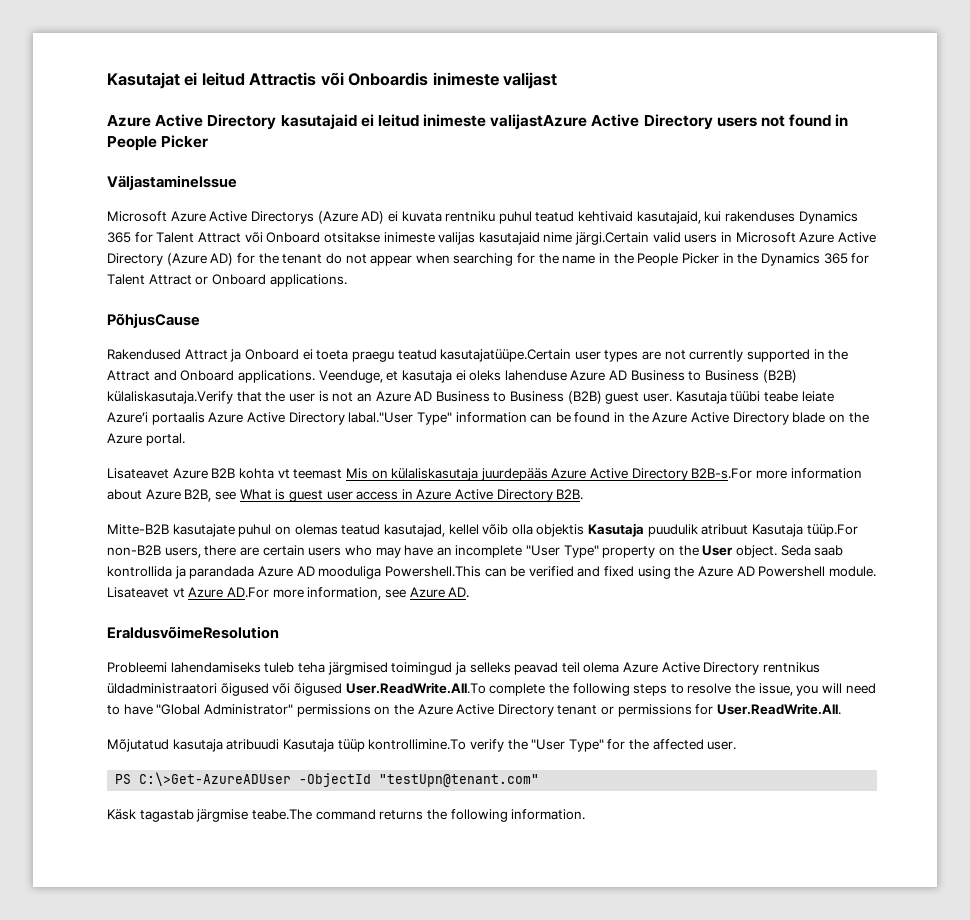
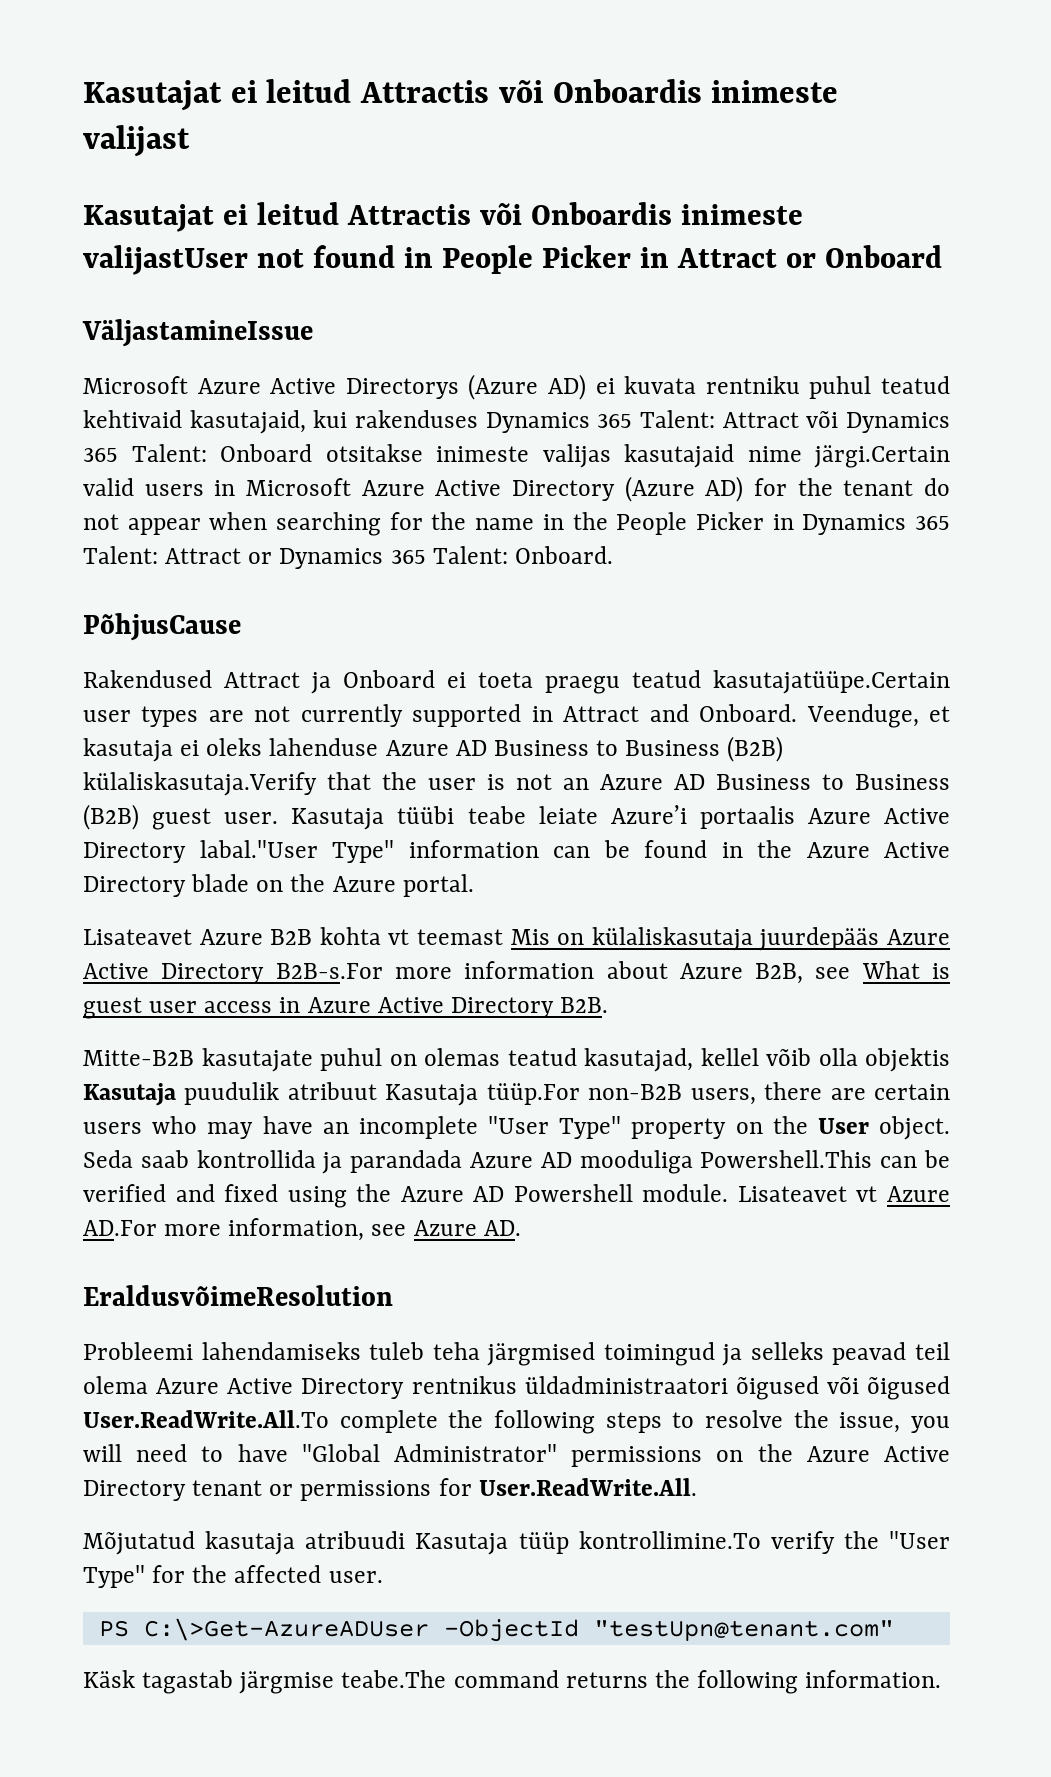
- Azure Active Directory kasutajaid ei leitud inimeste valijastAzure Active Directory users not found in People Picker
+ Kasutajat ei leitud Attractis või Onboardis inimeste valijastUser not found in People Picker in Attract or Onboard
- Microsoft Azure Active Directorys (Azure AD) ei kuvata rentniku puhul teatud kehtivaid kasutajaid, kui rakenduses Dynamics 365 for Talent Attract või Onboard otsitakse inimeste valijas kasutajaid nime järgi.Certain valid users in Microsoft Azure Active Directory (Azure AD) for the tenant do not appear when searching for the name in the People Picker in the Dynamics 365 for Talent Attract or Onboard applications.
+ Microsoft Azure Active Directorys (Azure AD) ei kuvata rentniku puhul teatud kehtivaid kasutajaid, kui rakenduses Dynamics 365 Talent: Attract või Dynamics 365 Talent: Onboard otsitakse inimeste valijas kasutajaid nime järgi.Certain valid users in Microsoft Azure Active Directory (Azure AD) for the tenant do not appear when searching for the name in the People Picker in Dynamics 365 Talent: Attract or Dynamics 365 Talent: Onboard.
- Rakendused Attract ja Onboard ei toeta praegu teatud kasutajatüüpe.Certain user types are not currently supported in the Attract and Onboard applications.
+ Rakendused Attract ja Onboard ei toeta praegu teatud kasutajatüüpe.Certain user types are not currently supported in Attract and Onboard.

